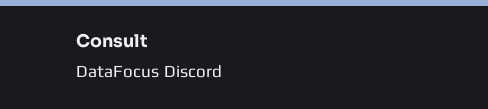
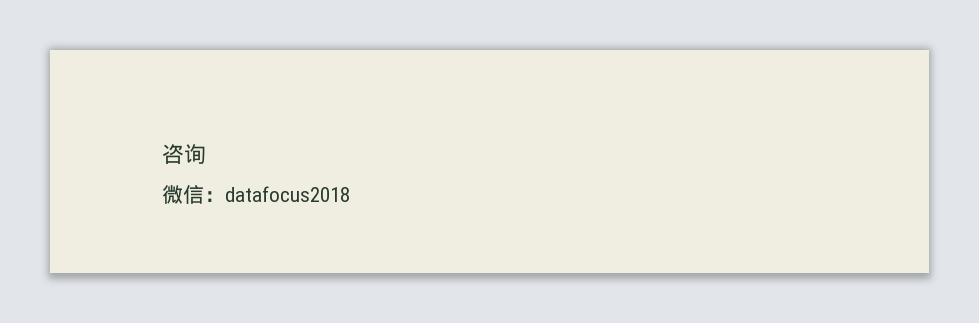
- Consult
- DataFocus Discord
+ 咨询
+ 微信：datafocus2018

